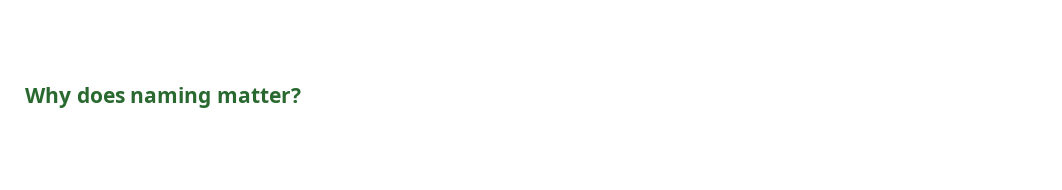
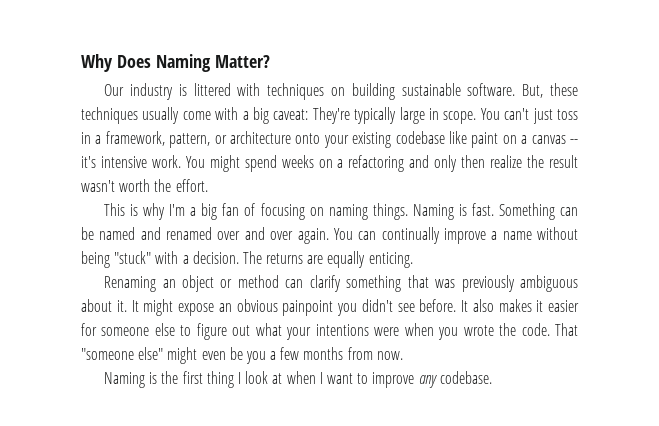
- Why does naming matter?
+ Why Does Naming Matter?
+ Our industry is littered with techniques on building sustainable software. But, these techniques usually come with a big caveat: They're typically large in scope. You can't just toss in a framework, pattern, or architecture onto your existing codebase like paint on a canvas -- it's intensive work. You might spend weeks on a refactoring and only then realize the result wasn't worth the effort.
+ This is why I'm a big fan of focusing on naming things. Naming is fast. Something can be named and renamed over and over again. You can continually improve a name without being "stuck" with a decision. The returns are equally enticing.
+ Renaming an object or method can clarify something that was previously ambiguous about it. It might expose an obvious painpoint you didn't see before. It also makes it easier for someone else to figure out what your intentions were when you wrote the code. That "someone else" might even be you a few months from now.
+ Naming is the first thing I look at when I want to improve any codebase.

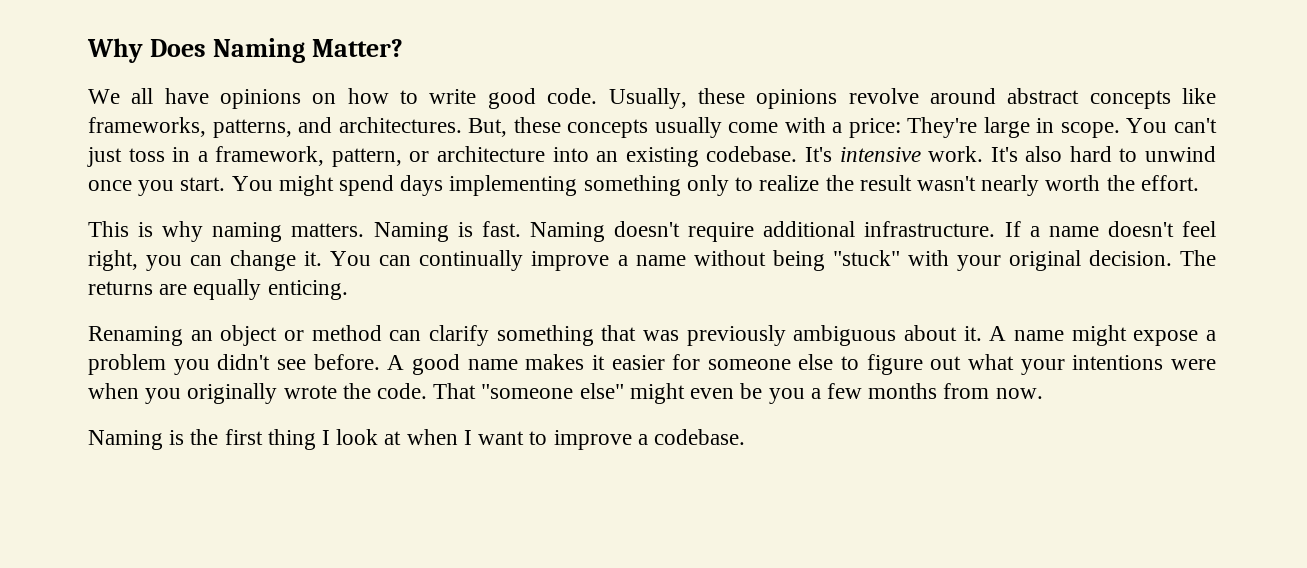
- Our industry is littered with techniques on building sustainable software.
+ We all have opinions on how to write good code. Usually, these opinions revolve around abstract concepts like frameworks, patterns, and architectures.
- But, these techniques usually come with a big caveat: They're typically large in scope.
+ But, these concepts usually come with a price: They're large in scope.
- You can't just toss in a framework, pattern, or architecture onto your existing codebase like paint on a canvas -- it's intensive work. You might spend weeks on a refactoring and only then realize the result wasn't worth the effort.
+ You can't just toss in a framework, pattern, or architecture into an existing codebase. It's intensive work. It's also hard to unwind once you start. You might spend days implementing something only to realize the result wasn't nearly worth the effort.
- This is why I'm a big fan of focusing on naming things. Naming is fast. Something can be named and renamed over and over again.
+ This is why naming matters. Naming is fast. Naming doesn't require additional infrastructure. If a name doesn't feel right, you can change it.
- You can continually improve a name without being "stuck" with a decision.
+ You can continually improve a name without being "stuck" with your original decision.
- It might expose an obvious painpoint you didn't see before.
+ A name might expose a problem you didn't see before.
- It also makes it easier for someone else to figure out what your intentions were when you wrote the code.
+ A good name makes it easier for someone else to figure out what your intentions were when you originally wrote the code.
- Naming is the first thing I look at when I want to improve any codebase.
+ Naming is the first thing I look at when I want to improve a codebase.

